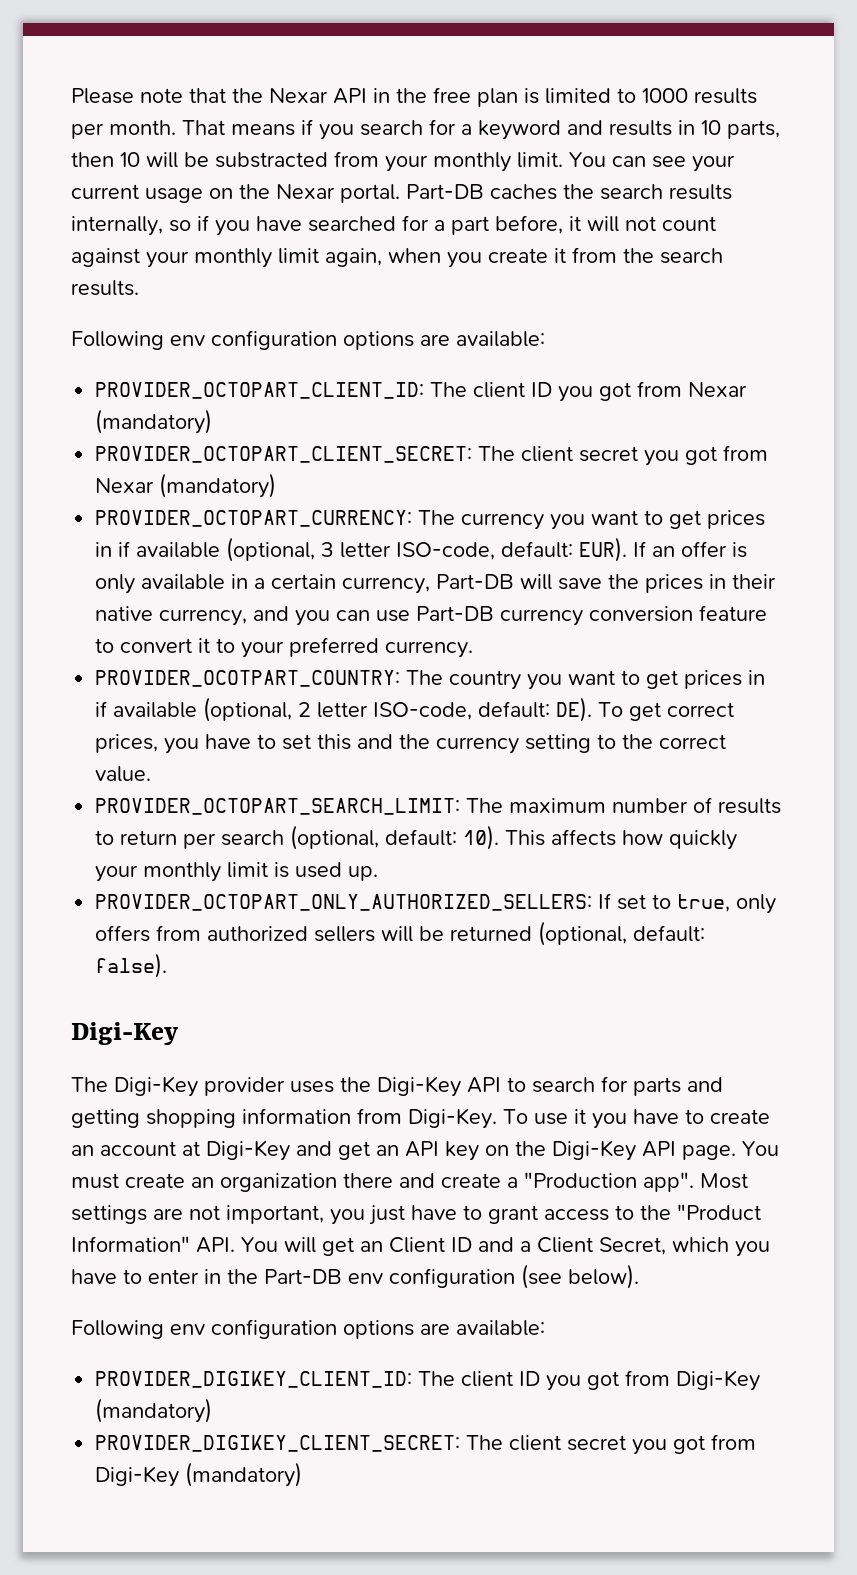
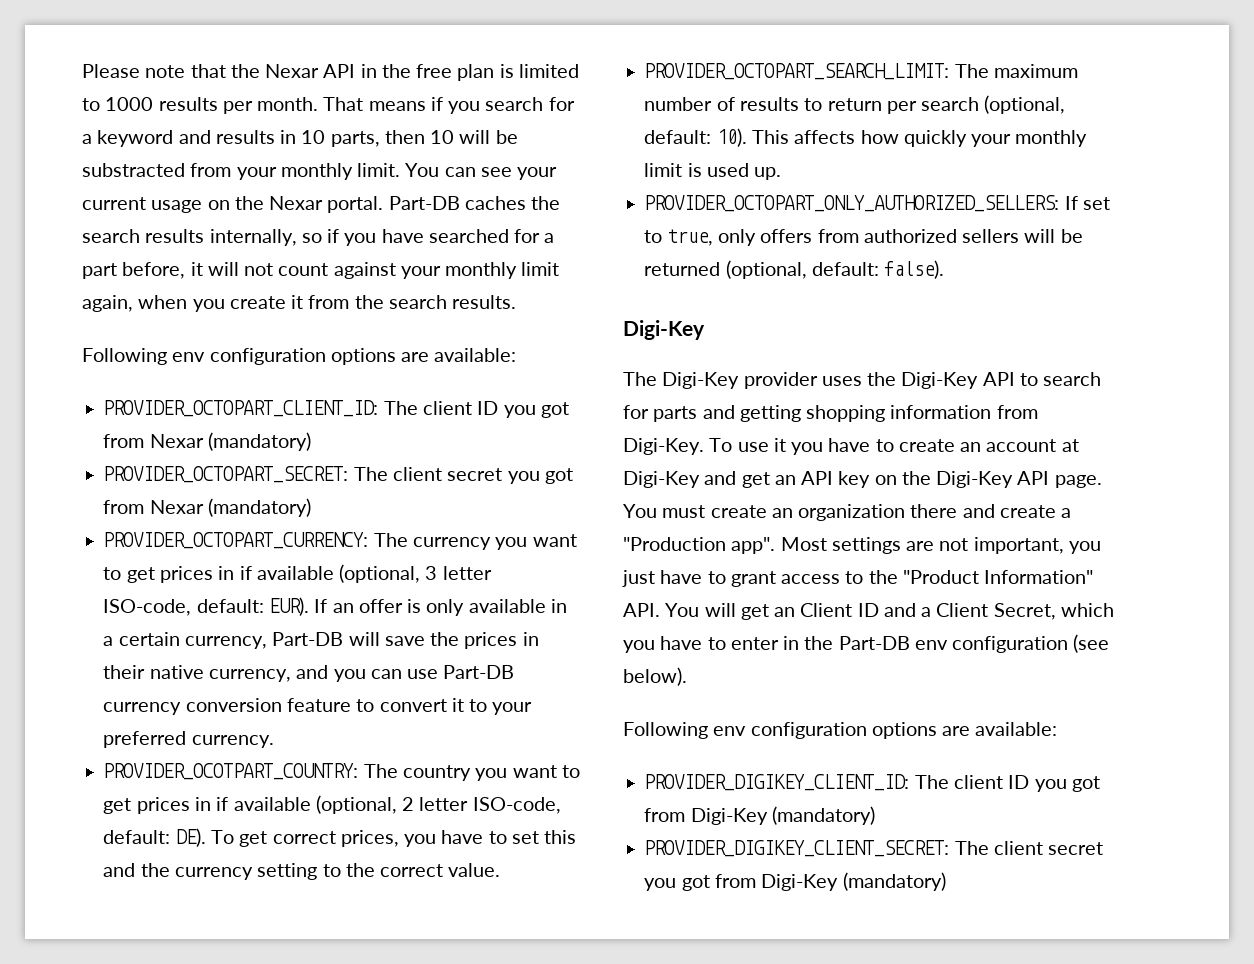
- PROVIDER_OCTOPART_CLIENT_SECRET: The client secret you got from Nexar (mandatory)
+ PROVIDER_OCTOPART_SECRET: The client secret you got from Nexar (mandatory)

